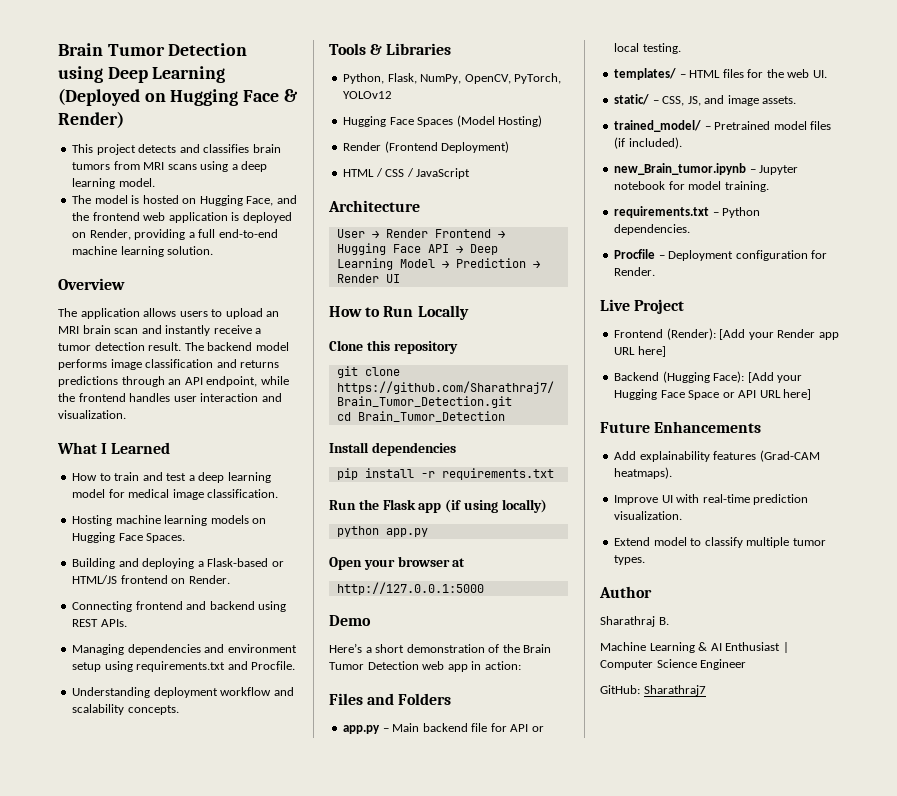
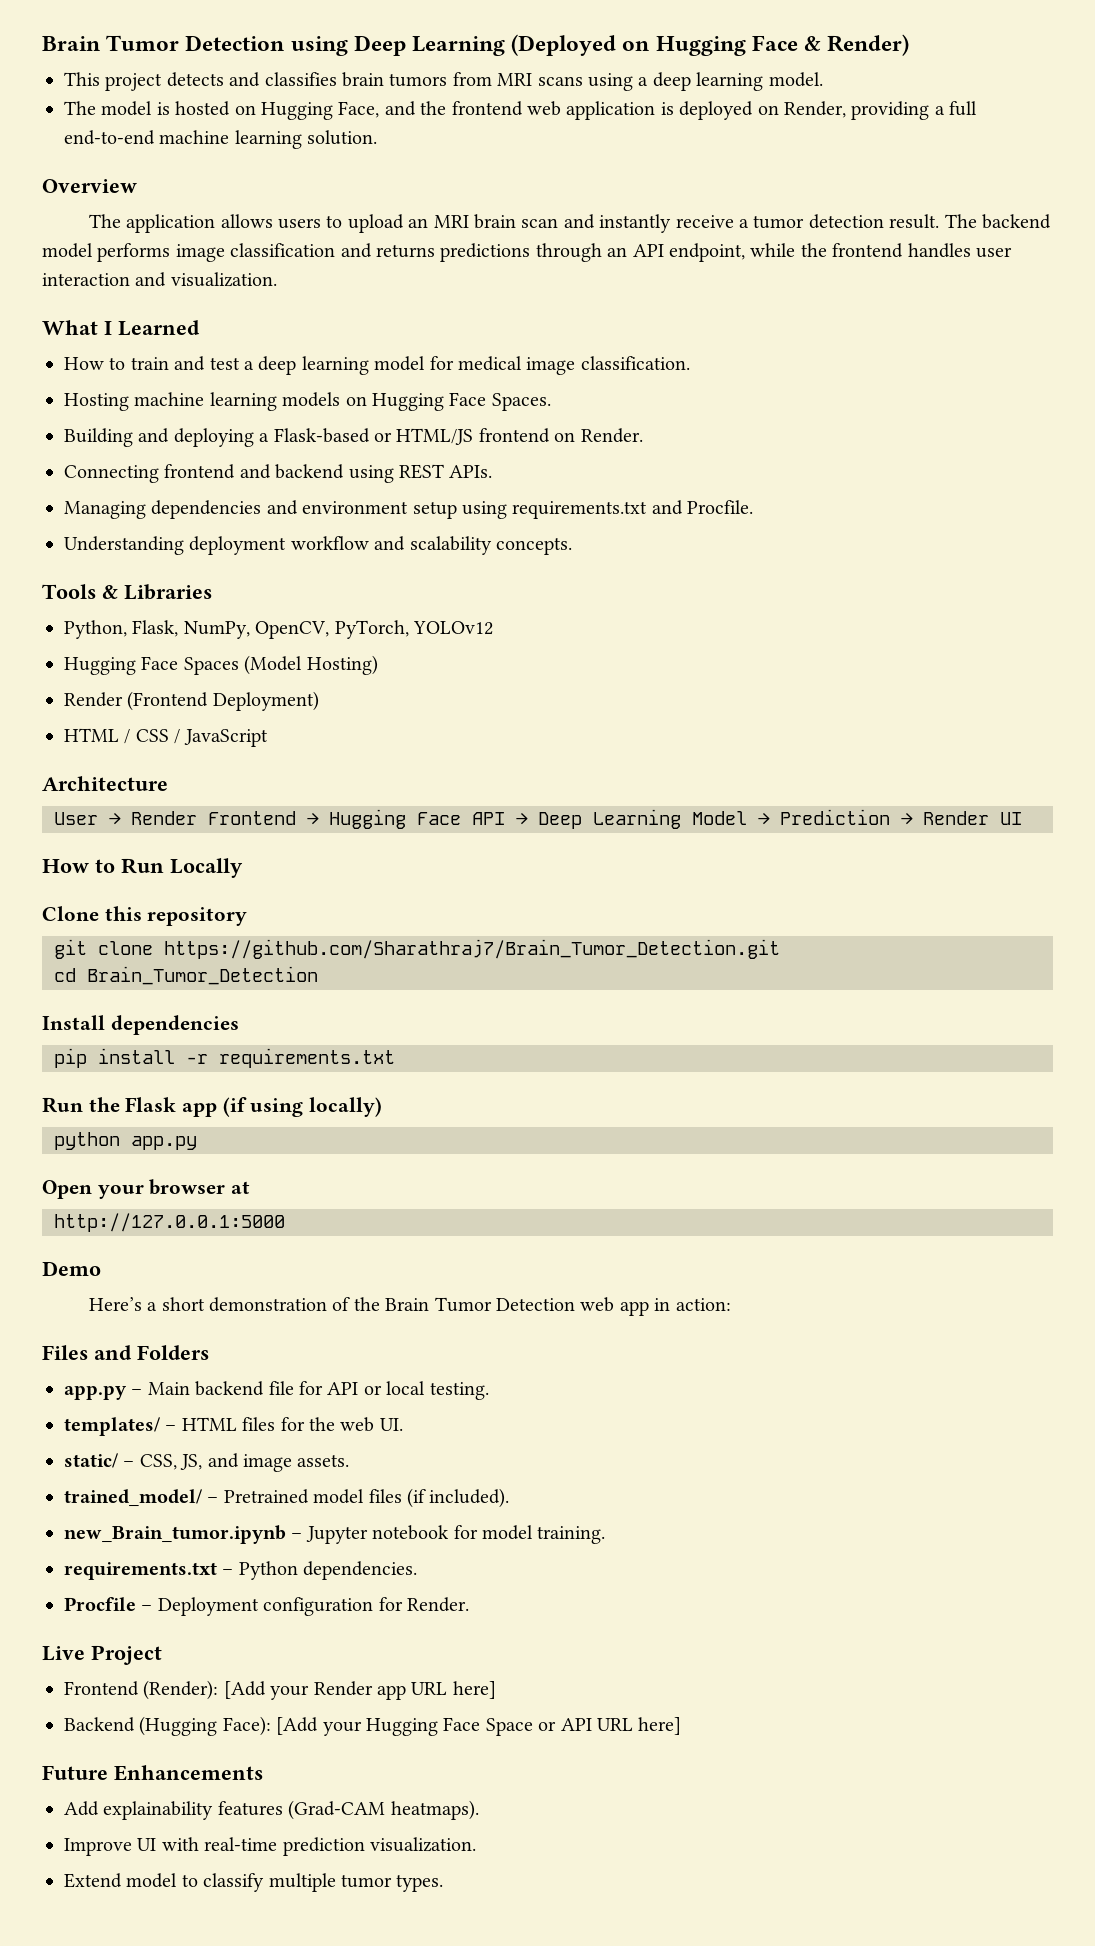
- Author
- Sharathraj B.
- Machine Learning & AI Enthusiast | Computer Science Engineer
- GitHub: Sharathraj7

